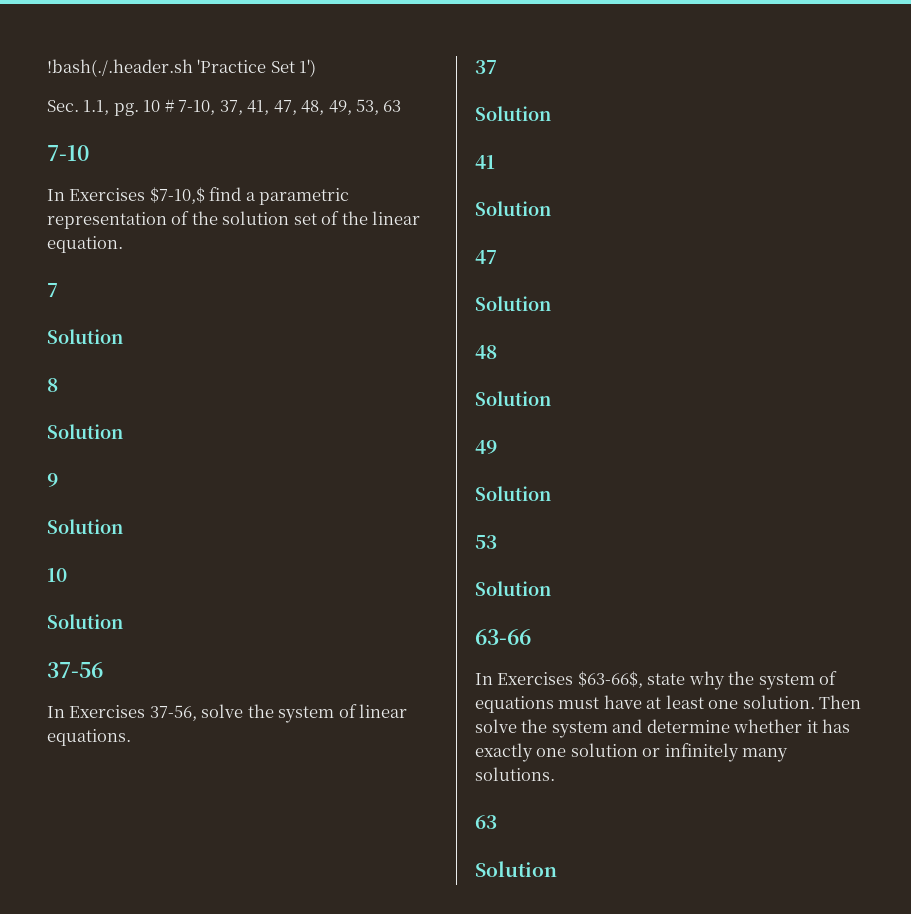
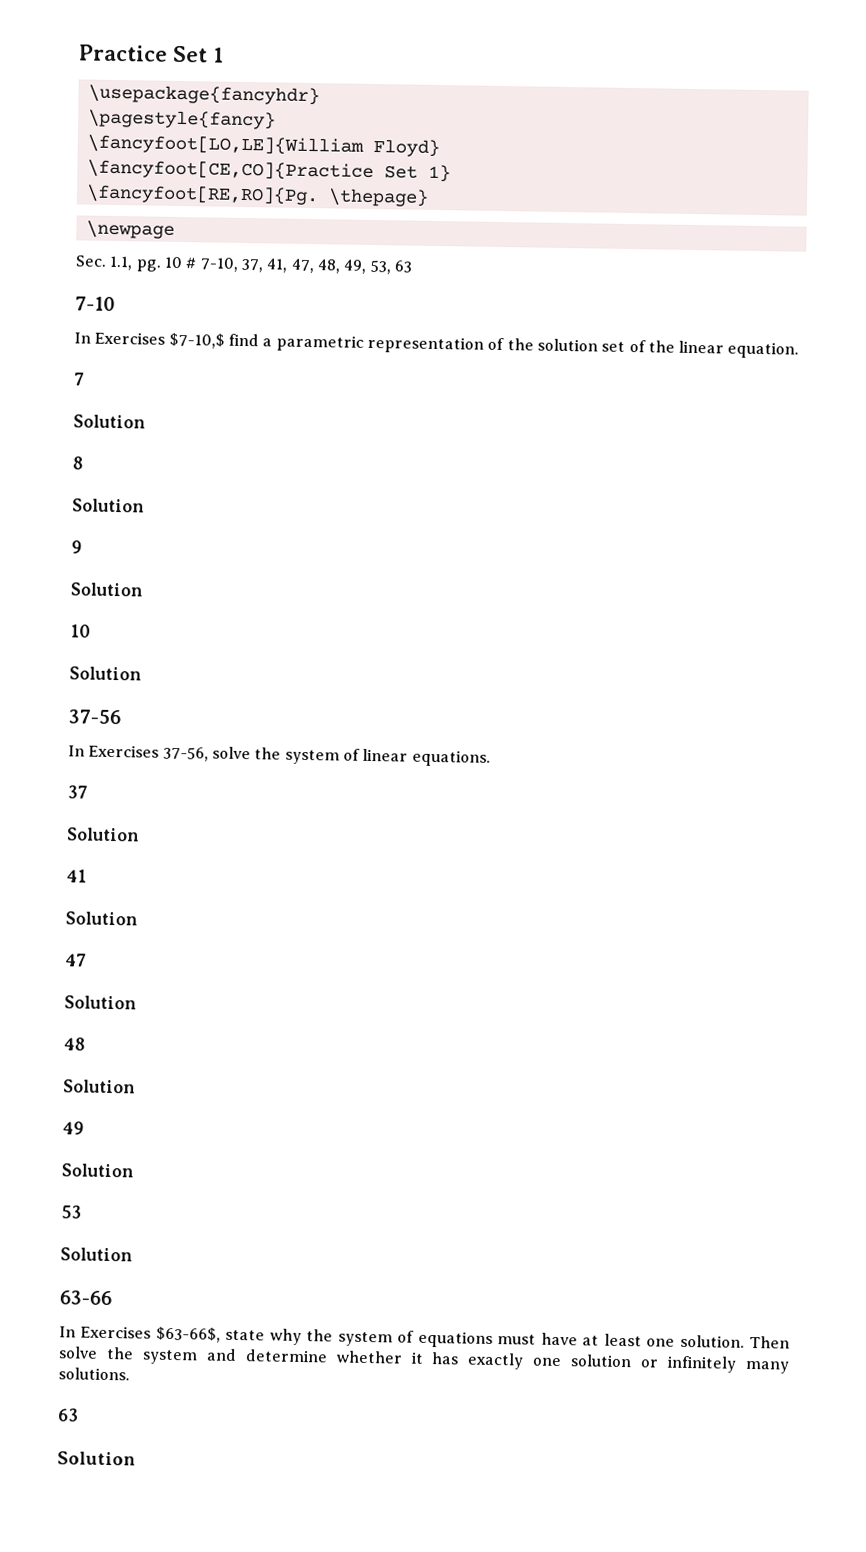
- !bash(./.header.sh 'Practice Set 1')
+ Practice Set 1
+ \usepackage{fancyhdr}
+ \pagestyle{fancy}
+ \fancyfoot[LO,LE]{William Floyd}
+ \fancyfoot[CE,CO]{Practice Set 1}
+ \fancyfoot[RE,RO]{Pg. \thepage}
+ \newpage

